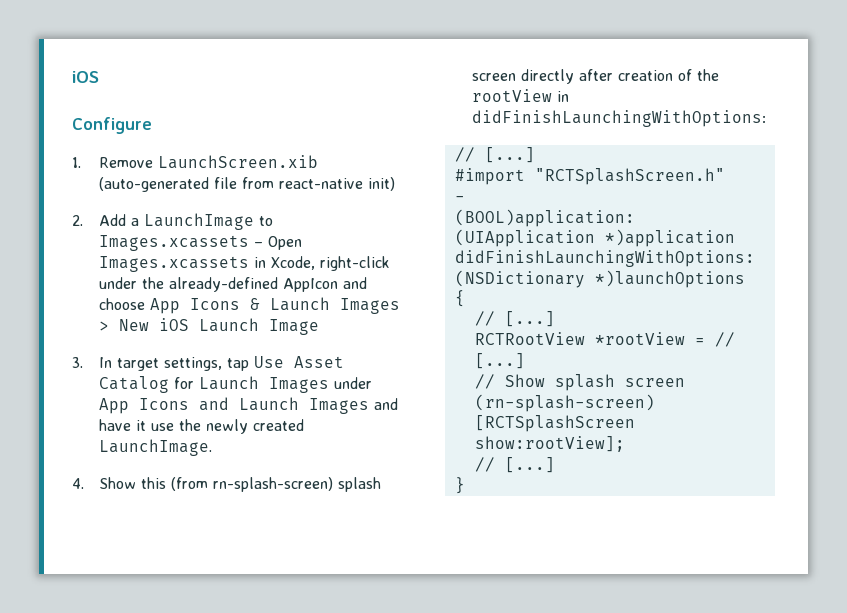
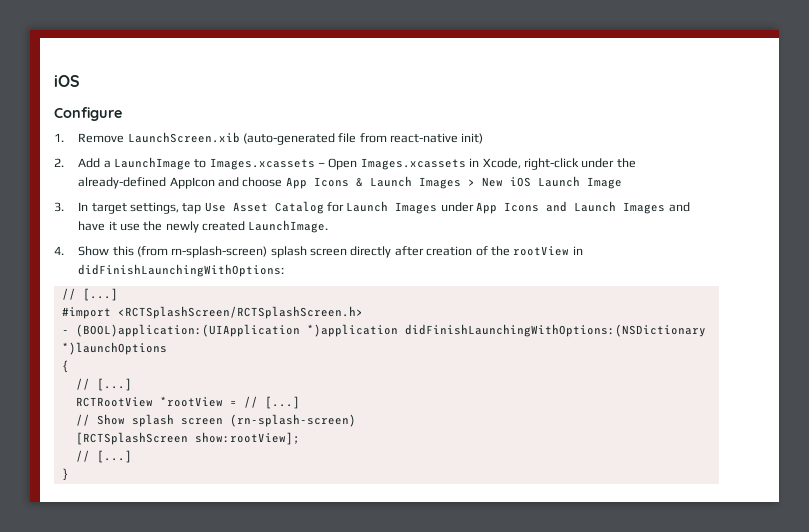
- #import "RCTSplashScreen.h"
+ #import <RCTSplashScreen/RCTSplashScreen.h>

